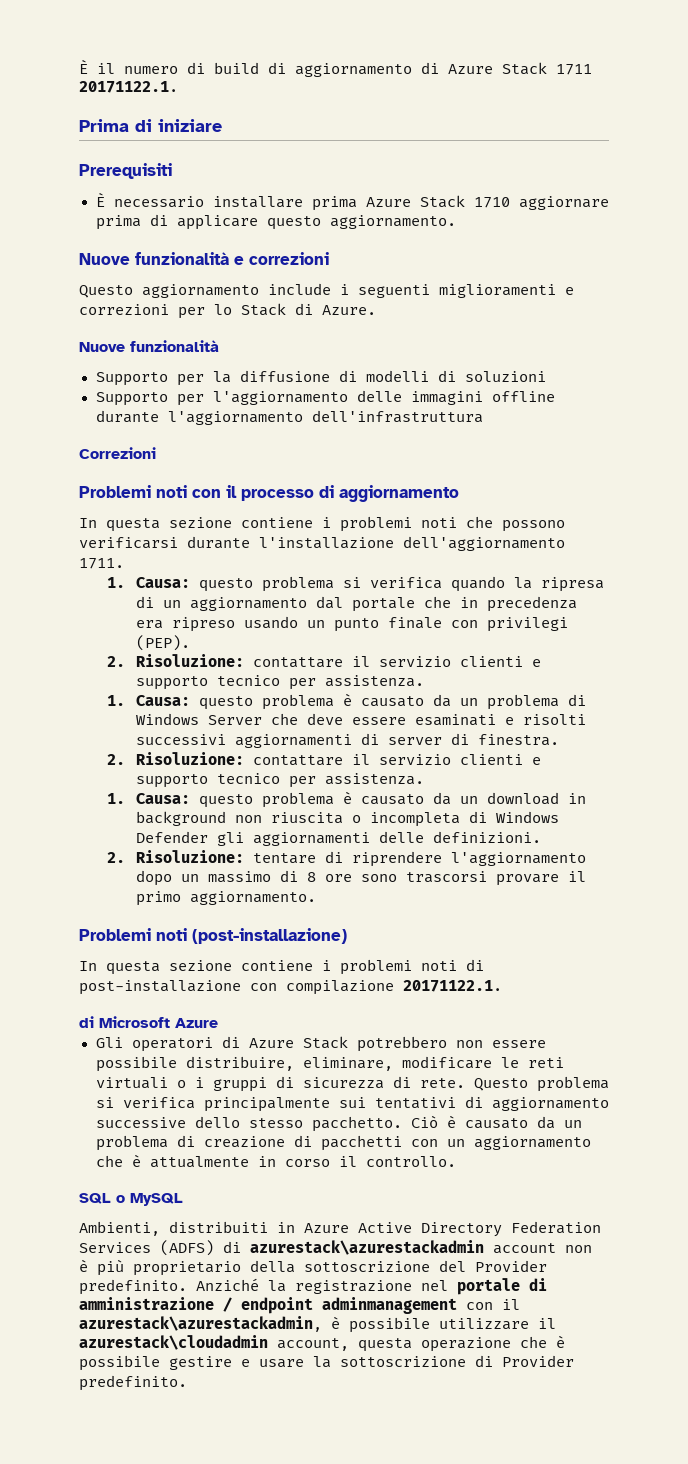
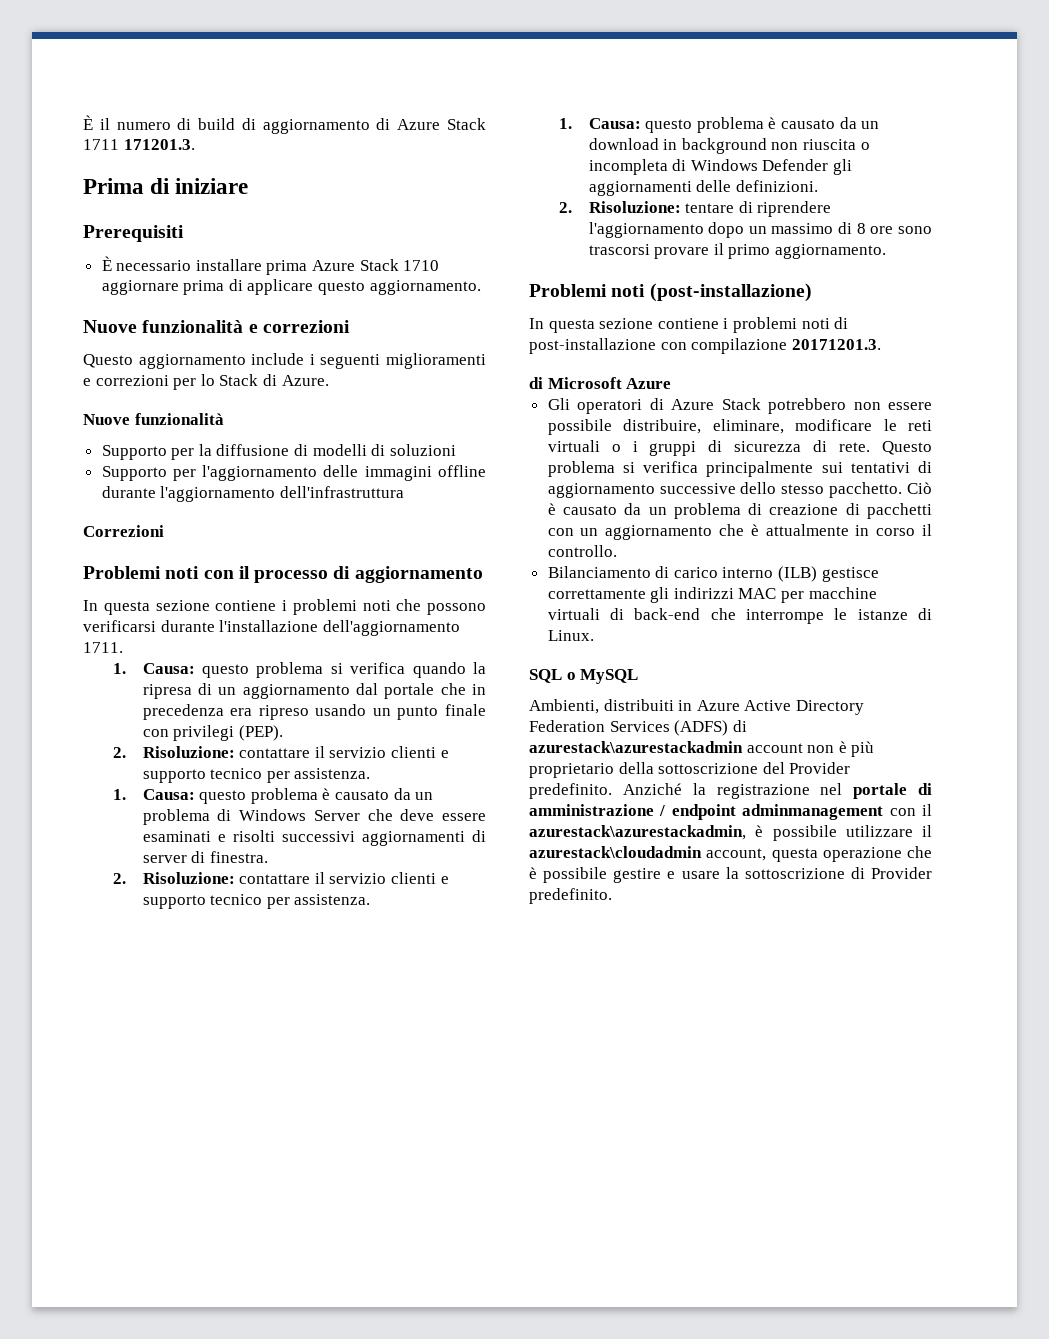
- È il numero di build di aggiornamento di Azure Stack 1711 20171122.1.
+ È il numero di build di aggiornamento di Azure Stack 1711 171201.3.
- In questa sezione contiene i problemi noti di post-installazione con compilazione 20171122.1.
+ In questa sezione contiene i problemi noti di post-installazione con compilazione 20171201.3.
+ Bilanciamento di carico interno (ILB) gestisce correttamente gli indirizzi MAC per macchine virtuali di back-end che interrompe le istanze di Linux.

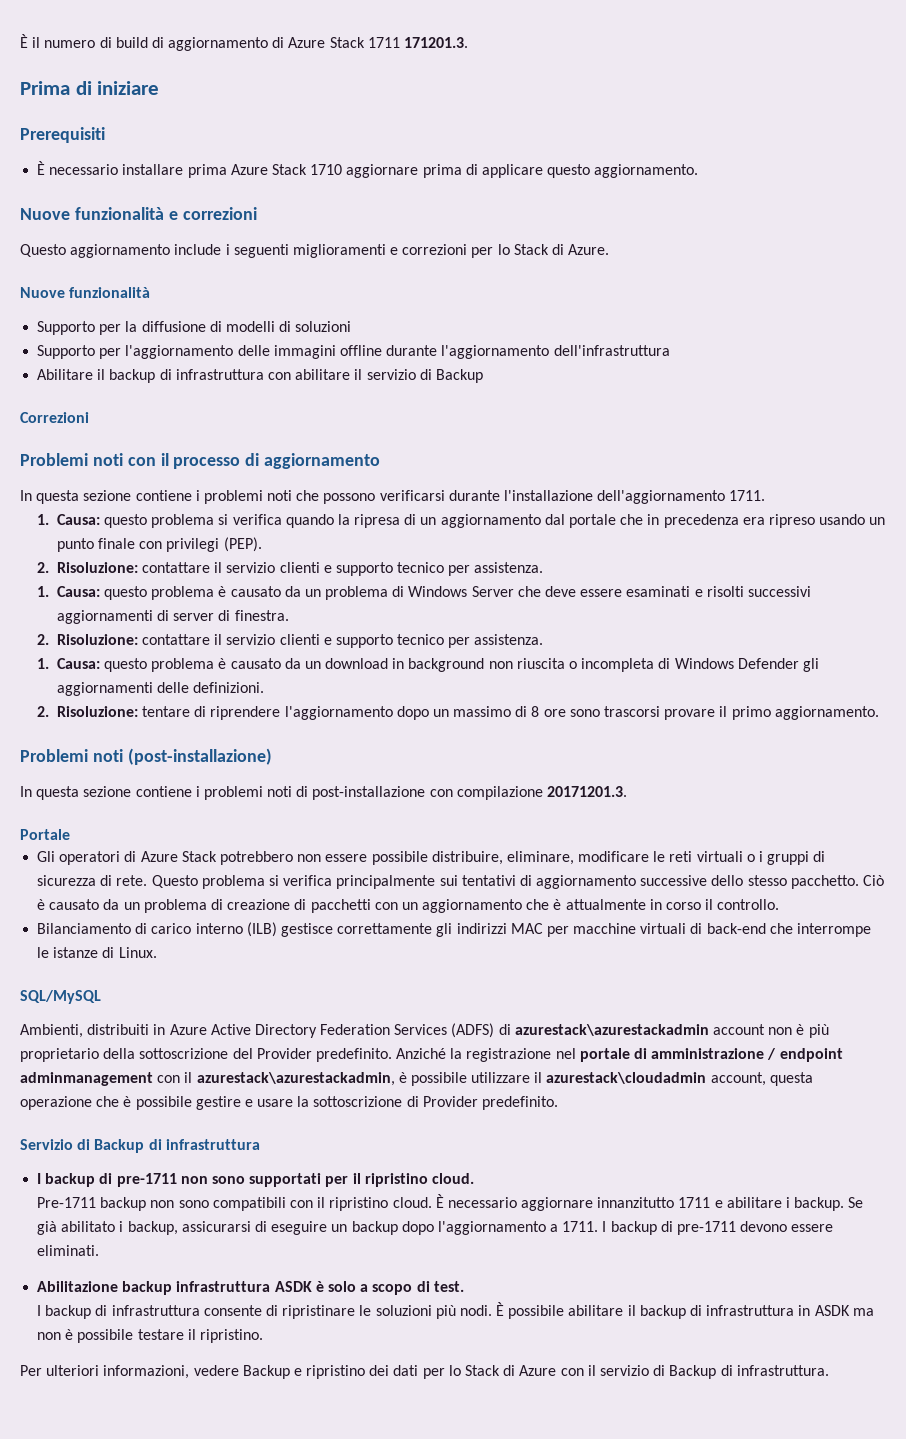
+ Abilitare il backup di infrastruttura con abilitare il servizio di Backup
- di Microsoft Azure
+ Portale
- SQL o MySQL
+ SQL/MySQL
+ Servizio di Backup di infrastruttura
+ I backup di pre-1711 non sono supportati per il ripristino cloud.
+ Pre-1711 backup non sono compatibili con il ripristino cloud. È necessario aggiornare innanzitutto 1711 e abilitare i backup. Se già abilitato i backup, assicurarsi di eseguire un backup dopo l'aggiornamento a 1711. I backup di pre-1711 devono essere eliminati.
+ Abilitazione backup infrastruttura ASDK è solo a scopo di test.
+ I backup di infrastruttura consente di ripristinare le soluzioni più nodi. È possibile abilitare il backup di infrastruttura in ASDK ma non è possibile testare il ripristino.
+ Per ulteriori informazioni, vedere Backup e ripristino dei dati per lo Stack di Azure con il servizio di Backup di infrastruttura.

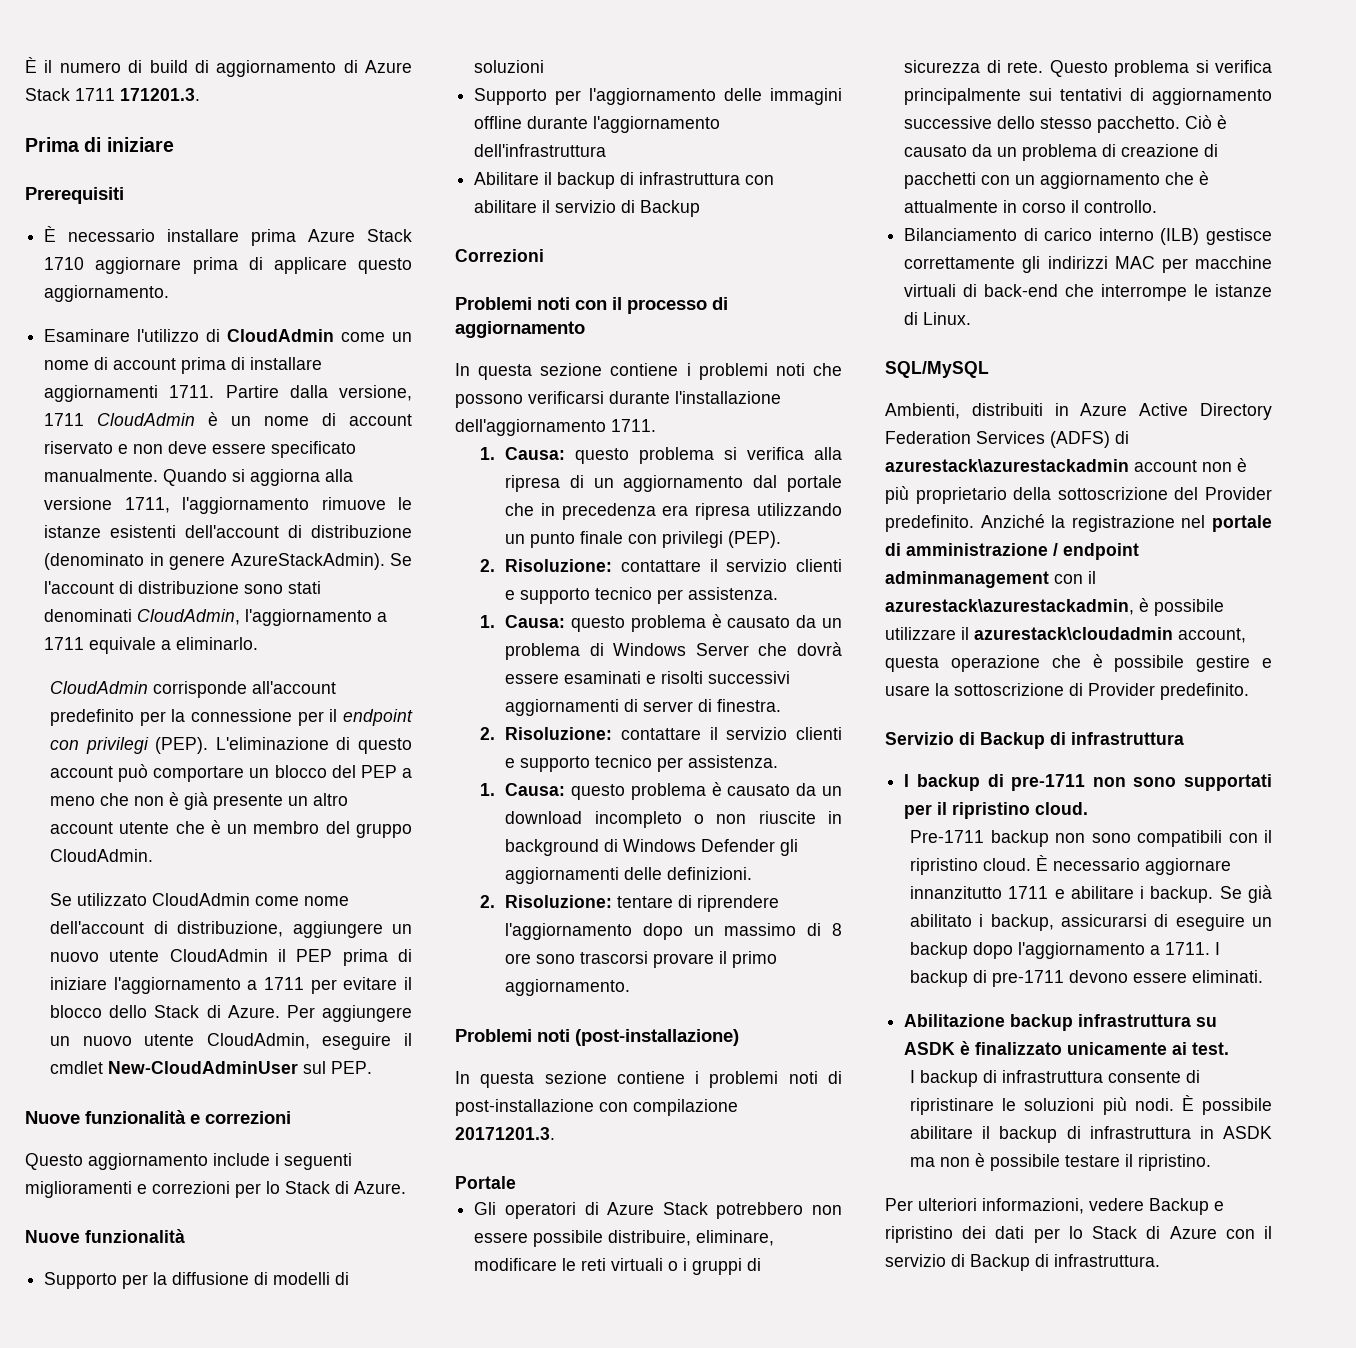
+ Esaminare l'utilizzo di CloudAdmin come un nome di account prima di installare aggiornamenti 1711. Partire dalla versione, 1711 CloudAdmin è un nome di account riservato e non deve essere specificato manualmente. Quando si aggiorna alla versione 1711, l'aggiornamento rimuove le istanze esistenti dell'account di distribuzione (denominato in genere AzureStackAdmin). Se l'account di distribuzione sono stati denominati CloudAdmin, l'aggiornamento a 1711 equivale a eliminarlo.
+ CloudAdmin corrisponde all'account predefinito per la connessione per il endpoint con privilegi (PEP). L'eliminazione di questo account può comportare un blocco del PEP a meno che non è già presente un altro account utente che è un membro del gruppo CloudAdmin.
+ Se utilizzato CloudAdmin come nome dell'account di distribuzione, aggiungere un nuovo utente CloudAdmin il PEP prima di iniziare l'aggiornamento a 1711 per evitare il blocco dello Stack di Azure. Per aggiungere un nuovo utente CloudAdmin, eseguire il cmdlet New-CloudAdminUser sul PEP.
- 1. Causa: questo problema si verifica quando la ripresa di un aggiornamento dal portale che in precedenza era ripreso usando un punto finale con privilegi (PEP).
+ 1. Causa: questo problema si verifica alla ripresa di un aggiornamento dal portale che in precedenza era ripresa utilizzando un punto finale con privilegi (PEP).
- 1. Causa: questo problema è causato da un problema di Windows Server che deve essere esaminati e risolti successivi aggiornamenti di server di finestra.
+ 1. Causa: questo problema è causato da un problema di Windows Server che dovrà essere esaminati e risolti successivi aggiornamenti di server di finestra.
- 1. Causa: questo problema è causato da un download in background non riuscita o incompleta di Windows Defender gli aggiornamenti delle definizioni.
+ 1. Causa: questo problema è causato da un download incompleto o non riuscite in background di Windows Defender gli aggiornamenti delle definizioni.
- Abilitazione backup infrastruttura ASDK è solo a scopo di test.
+ Abilitazione backup infrastruttura su ASDK è finalizzato unicamente ai test.

